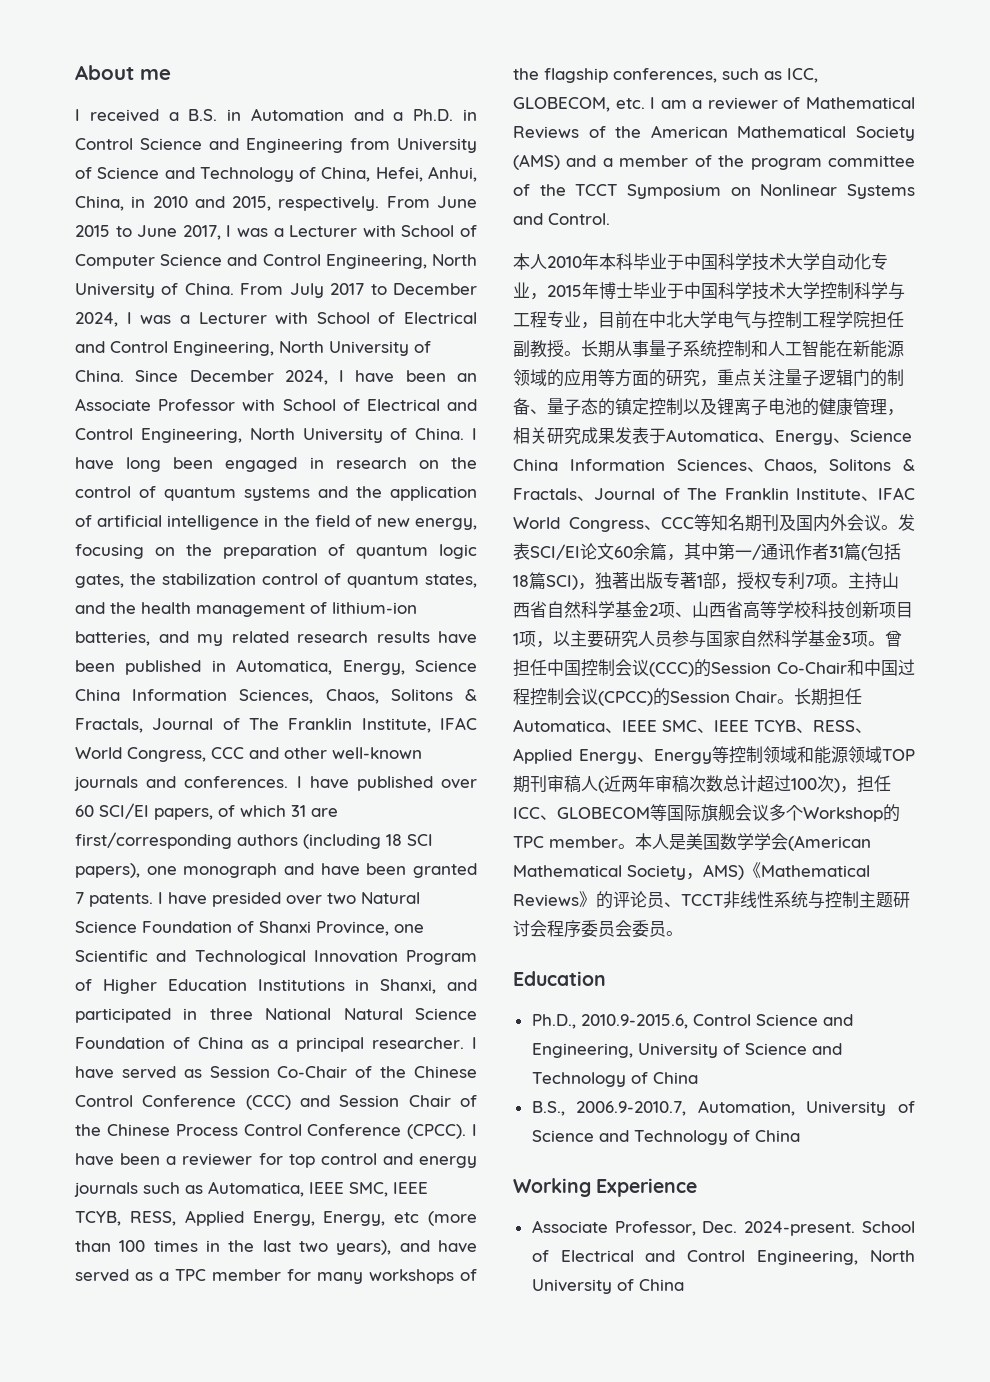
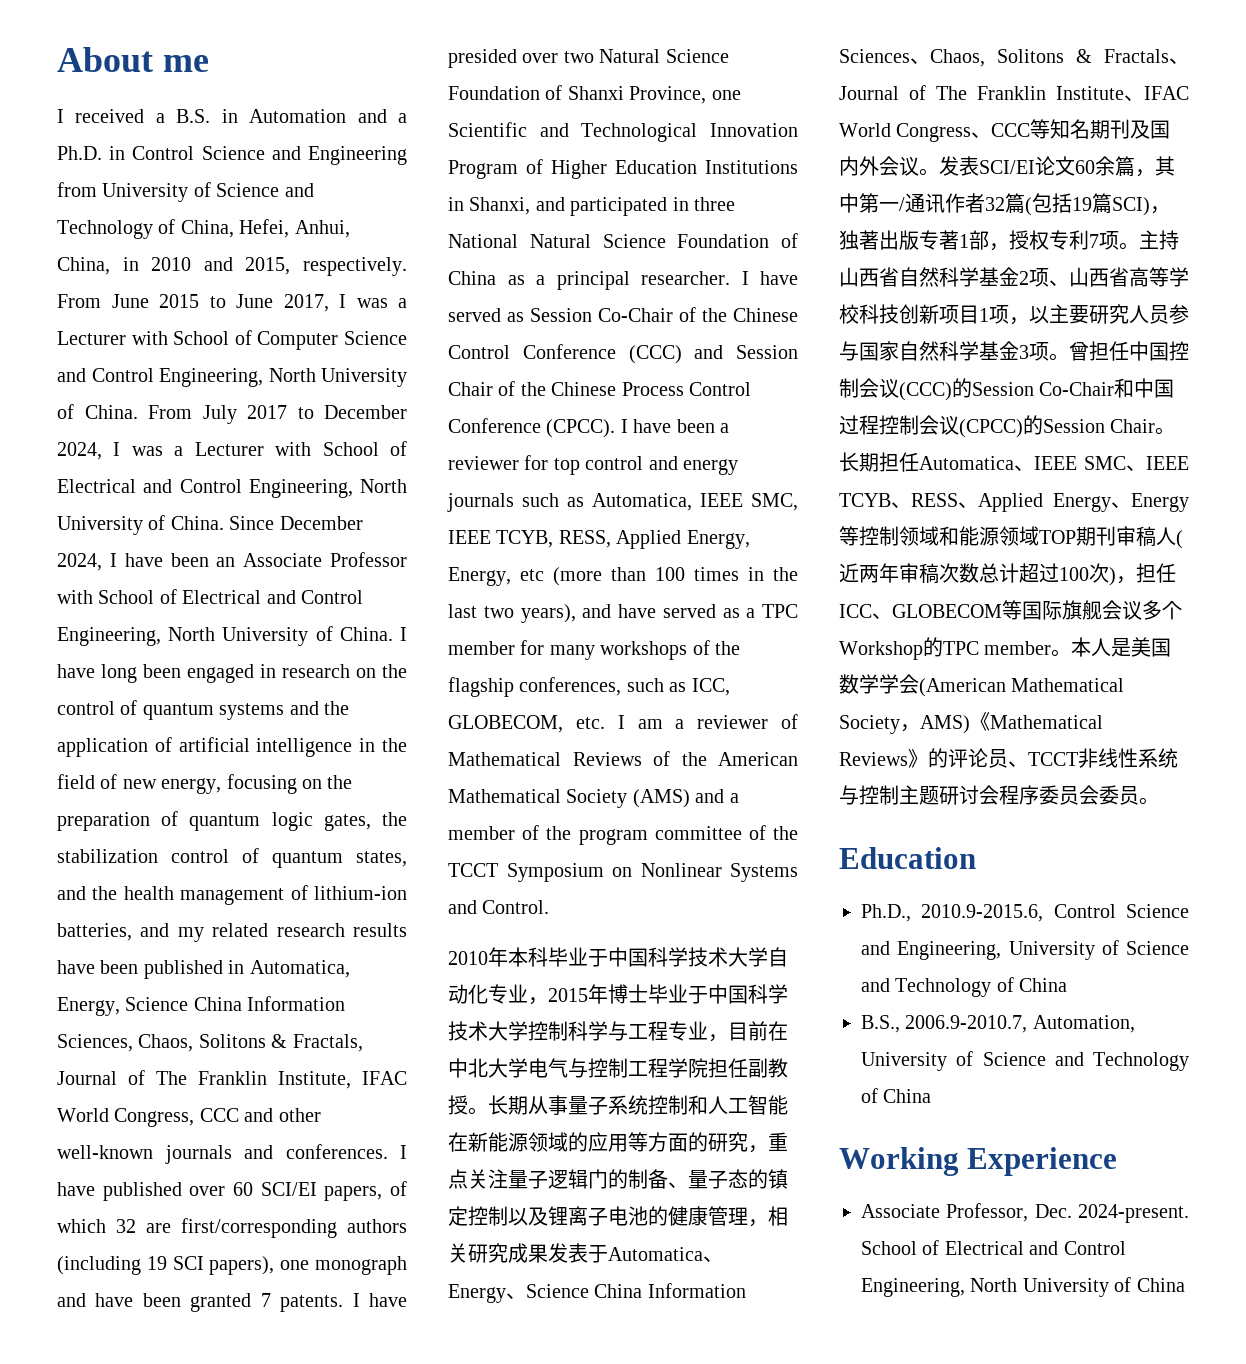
- I have published over 60 SCI/EI papers, of which 31 are first/corresponding authors (including 18 SCI papers), one monograph and have been granted 7 patents.
+ I have published over 60 SCI/EI papers, of which 32 are first/corresponding authors (including 19 SCI papers), one monograph and have been granted 7 patents.
- 本人2010年本科毕业于中国科学技术大学自动化专业，2015年博士毕业于中国科学技术大学控制科学与工程专业，目前在中北大学电气与控制工程学院担任副教授。
+ 2010年本科毕业于中国科学技术大学自动化专业，2015年博士毕业于中国科学技术大学控制科学与工程专业，目前在中北大学电气与控制工程学院担任副教授。
- 发表SCI/EI论文60余篇，其中第一/通讯作者31篇(包括18篇SCI)，独著出版专著1部，授权专利7项。
+ 发表SCI/EI论文60余篇，其中第一/通讯作者32篇(包括19篇SCI)，独著出版专著1部，授权专利7项。

